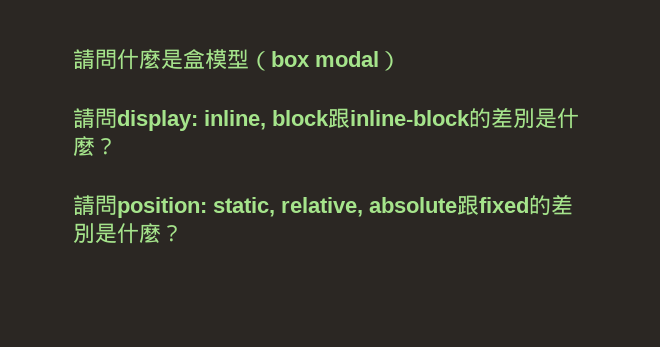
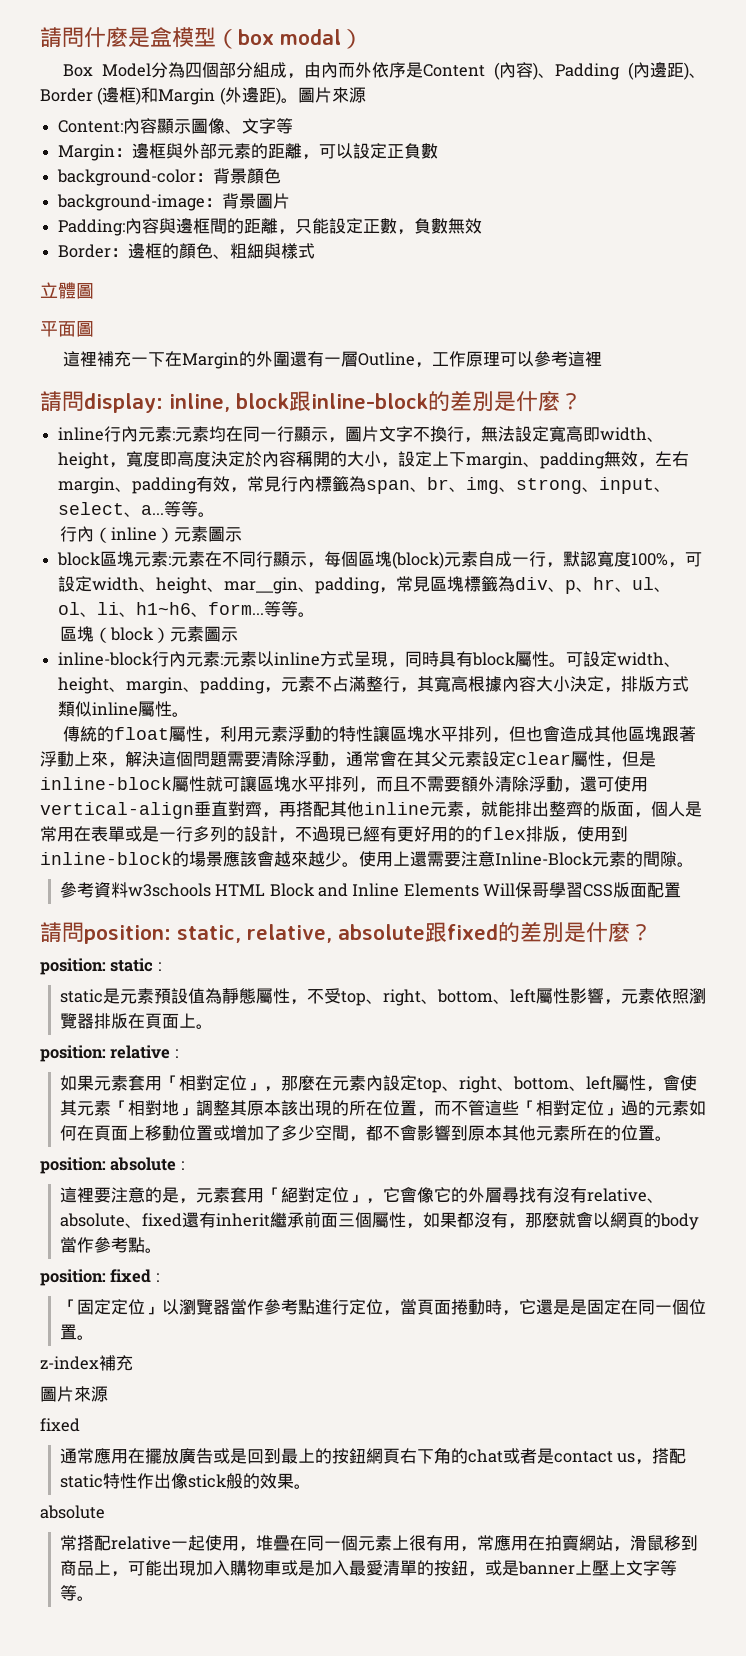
+ Box Model分為四個部分組成，由內而外依序是Content (內容)、Padding (內邊距)、Border (邊框)和Margin (外邊距)。圖片來源
+ Content:內容顯示圖像、文字等
+ Margin：邊框與外部元素的距離，可以設定正負數
+ background-color：背景顏色
+ background-image：背景圖片
+ Padding:內容與邊框間的距離，只能設定正數，負數無效
+ Border：邊框的顏色、粗細與樣式
+ 立體圖
+ 平面圖
+ 這裡補充一下在Margin的外圍還有一層Outline，工作原理可以參考這裡
+ inline行內元素:元素均在同一行顯示，圖片文字不換行，無法設定寬高即width、height，寬度即高度決定於內容稱開的大小，設定上下margin、padding無效，左右margin、padding有效，常見行內標籤為span、br、img、strong、input、select、a...等等。
+ 行內（inline）元素圖示
+ block區塊元素:元素在不同行顯示，每個區塊(block)元素自成一行，默認寬度100%，可設定width、height、mar＿gin、padding，常見區塊標籤為div、p、hr、ul、ol、li、h1~h6、form...等等。
+ 區塊（block）元素圖示
+ inline-block行內元素:元素以inline方式呈現，同時具有block屬性。可設定width、height、margin、padding，元素不占滿整行，其寬高根據內容大小決定，排版方式類似inline屬性。
+ 傳統的float屬性，利用元素浮動的特性讓區塊水平排列，但也會造成其他區塊跟著浮動上來，解決這個問題需要清除浮動，通常會在其父元素設定clear屬性，但是inline-block屬性就可讓區塊水平排列，而且不需要額外清除浮動，還可使用vertical-align垂直對齊，再搭配其他inline元素，就能排出整齊的版面，個人是常用在表單或是一行多列的設計，不過現已經有更好用的的flex排版，使用到inline-block的場景應該會越來越少。使用上還需要注意Inline-Block元素的間隙。
+ 參考資料w3schools HTML Block and Inline Elements Will保哥學習CSS版面配置
+ position: static :
+ static是元素預設值為靜態屬性，不受top、right、bottom、left屬性影響，元素依照瀏覽器排版在頁面上。
+ position: relative :
+ 如果元素套用「相對定位」，那麼在元素內設定top、right、bottom、left屬性，會使其元素「相對地」調整其原本該出現的所在位置，而不管這些「相對定位」過的元素如何在頁面上移動位置或增加了多少空間，都不會影響到原本其他元素所在的位置。
+ position: absolute :
+ 這裡要注意的是，元素套用「絕對定位」，它會像它的外層尋找有沒有relative、absolute、fixed還有inherit繼承前面三個屬性，如果都沒有，那麼就會以網頁的body當作參考點。
+ position: fixed :
+ 「固定定位」以瀏覽器當作參考點進行定位，當頁面捲動時，它還是是固定在同一個位置。
+ z-index補充
+ 圖片來源
+ fixed
+ 通常應用在擺放廣告或是回到最上的按鈕網頁右下角的chat或者是contact us，搭配static特性作出像stick般的效果。
+ absolute
+ 常搭配relative一起使用，堆疊在同一個元素上很有用，常應用在拍賣網站，滑鼠移到商品上，可能出現加入購物車或是加入最愛清單的按鈕，或是banner上壓上文字等等。

